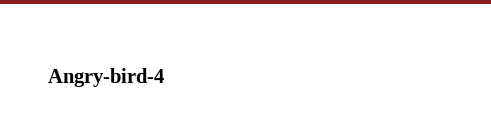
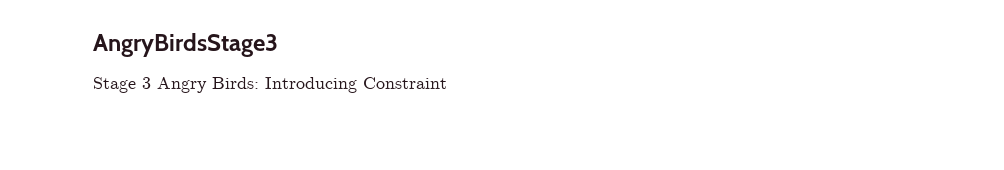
- Angry-bird-4
+ AngryBirdsStage3
+ Stage 3 Angry Birds: Introducing Constraint

